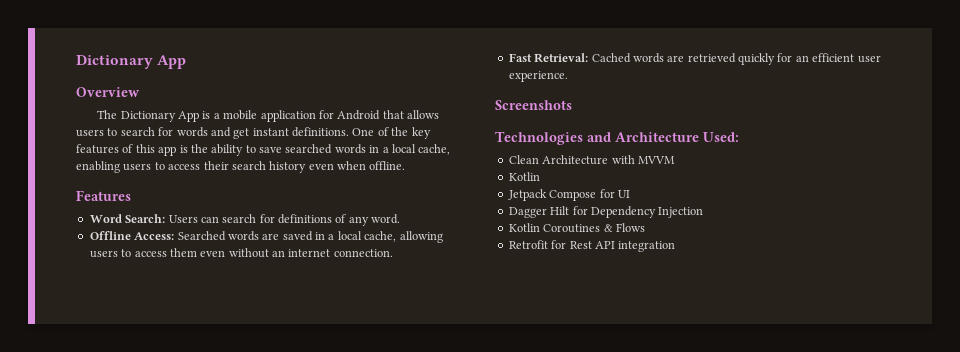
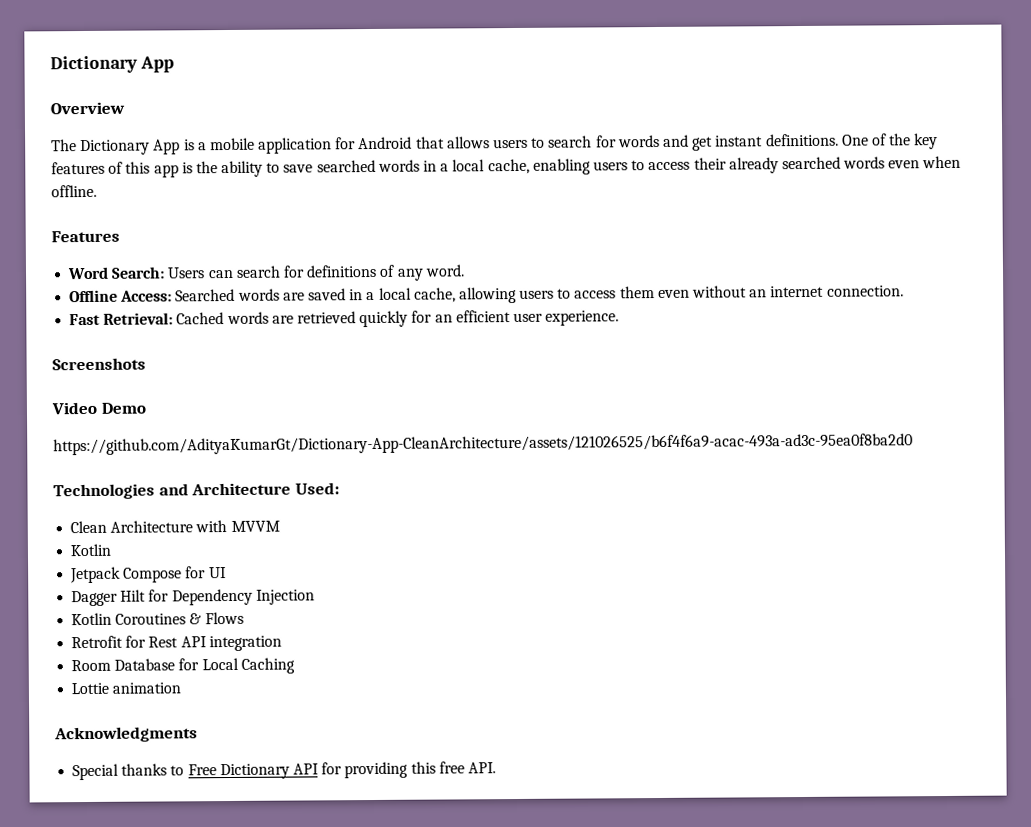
- One of the key features of this app is the ability to save searched words in a local cache, enabling users to access their search history even when offline.
+ One of the key features of this app is the ability to save searched words in a local cache, enabling users to access their already searched words even when offline.
+ Video Demo
+ https://github.com/AdityaKumarGt/Dictionary-App-CleanArchitecture/assets/121026525/b6f4f6a9-acac-493a-ad3c-95ea0f8ba2d0
+ Room Database for Local Caching
+ Lottie animation
+ Acknowledgments
+ Special thanks to Free Dictionary API for providing this free API.

